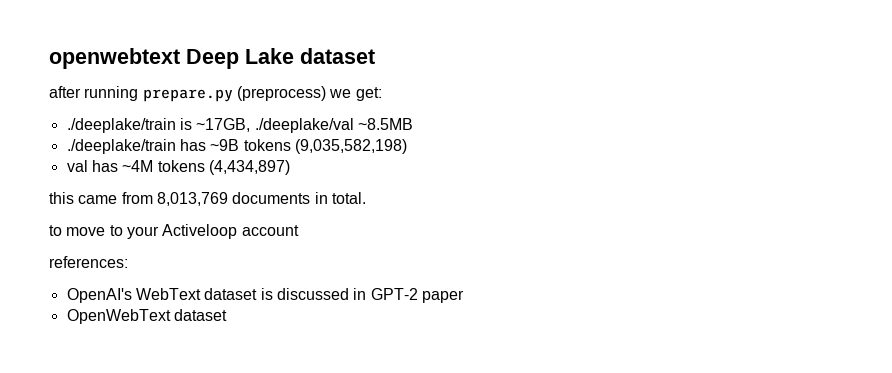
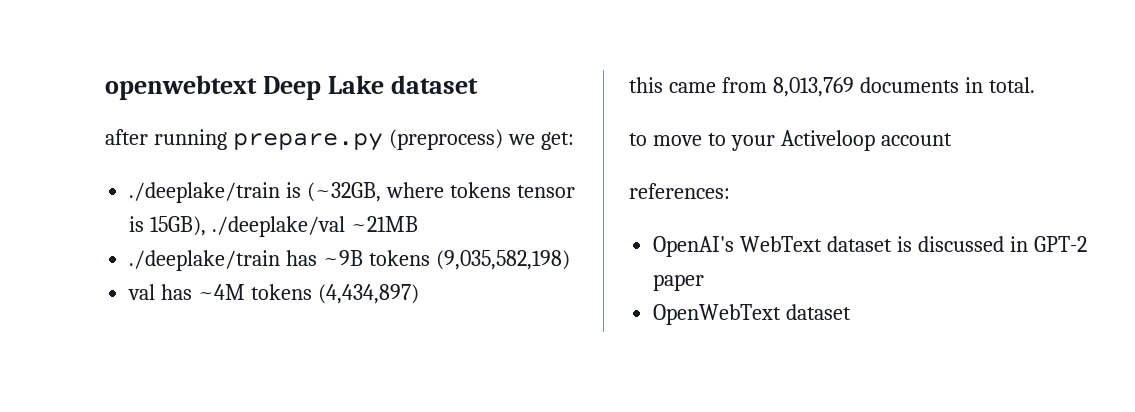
- ./deeplake/train is ~17GB, ./deeplake/val ~8.5MB
+ ./deeplake/train is (~32GB, where tokens tensor is 15GB), ./deeplake/val ~21MB

